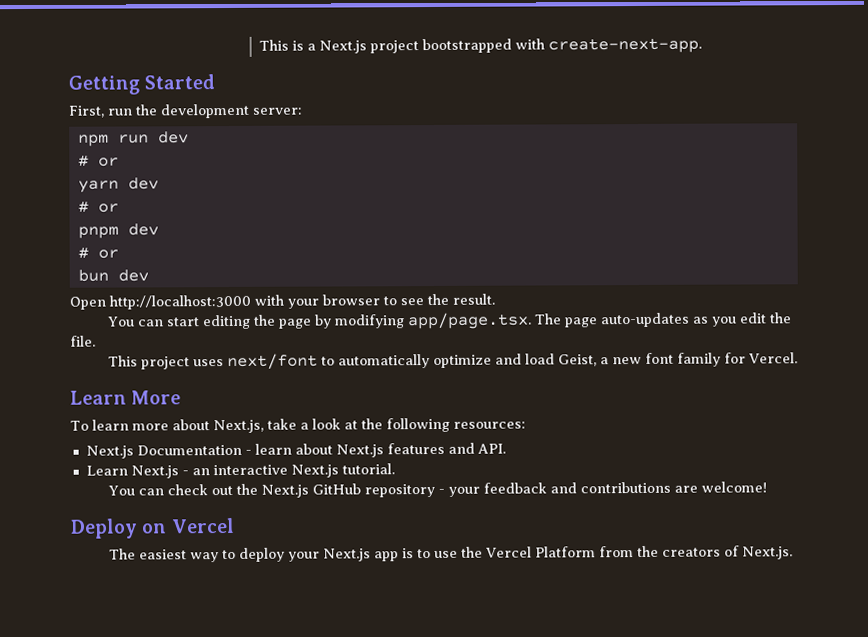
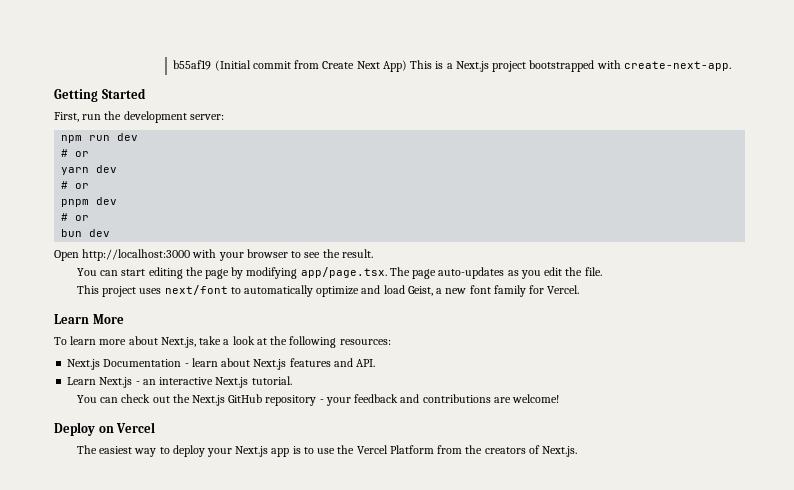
- This is a Next.js project bootstrapped with create-next-app.
+ b55af19 (Initial commit from Create Next App) This is a Next.js project bootstrapped with create-next-app.

